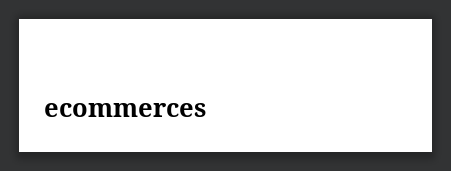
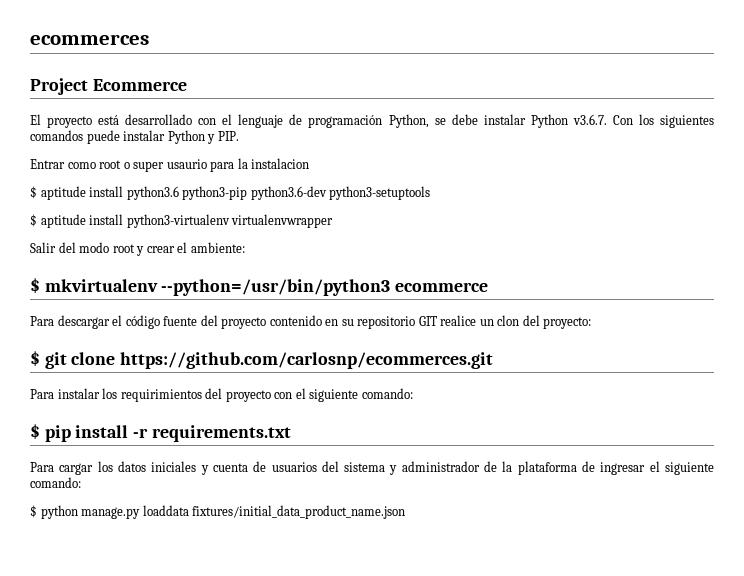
+ Project Ecommerce
+ El proyecto está desarrollado con el lenguaje de programación Python, se debe instalar Python v3.6.7. Con los siguientes comandos puede instalar Python y PIP.
+ Entrar como root o super usaurio para la instalacion
+ $ aptitude install python3.6 python3-pip python3.6-dev python3-setuptools
+ $ aptitude install python3-virtualenv virtualenvwrapper
+ Salir del modo root y crear el ambiente:
+ $ mkvirtualenv --python=/usr/bin/python3 ecommerce
+ Para descargar el código fuente del proyecto contenido en su repositorio GIT realice un clon del proyecto:
+ $ git clone https://github.com/carlosnp/ecommerces.git
+ Para instalar los requirimientos del proyecto con el siguiente comando:
+ $ pip install -r requirements.txt
+ Para cargar los datos iniciales y cuenta de usuarios del sistema y administrador de la plataforma de ingresar el siguiente comando:
+ $ python manage.py loaddata fixtures/initial_data_product_name.json

